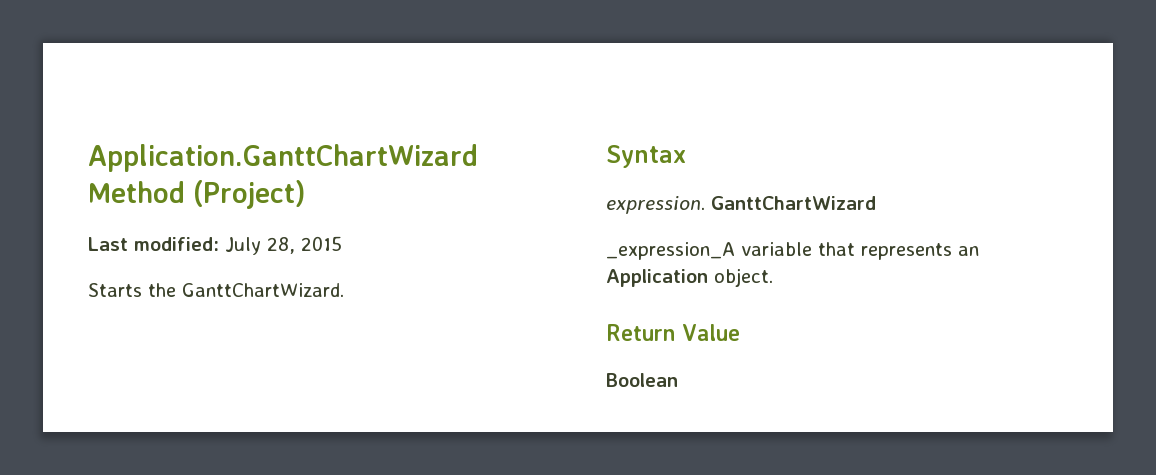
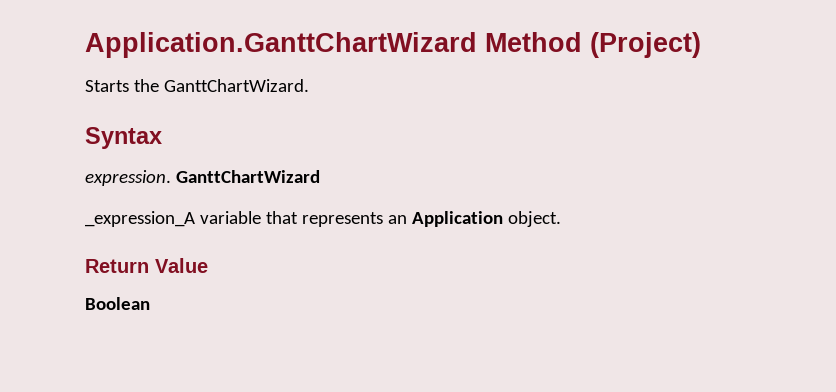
- Last modified: July 28, 2015

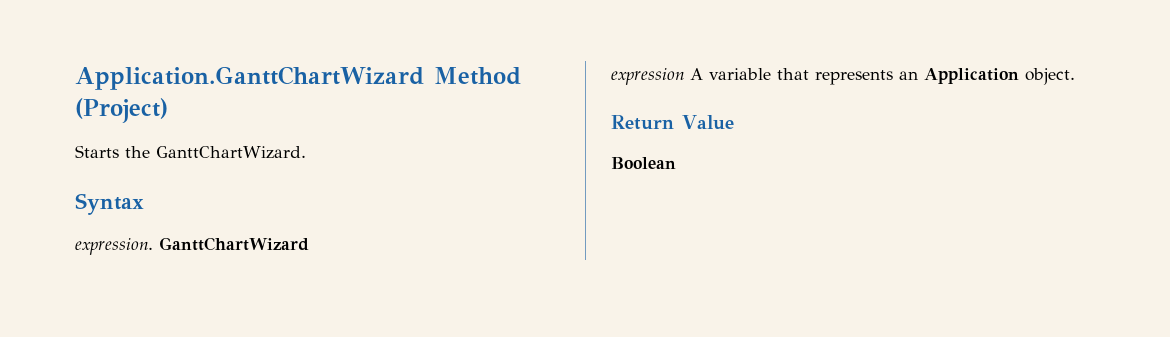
- _expression_A variable that represents an Application object.
+ expression A variable that represents an Application object.

